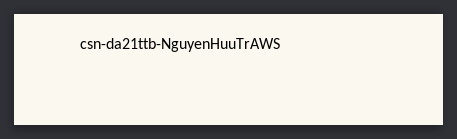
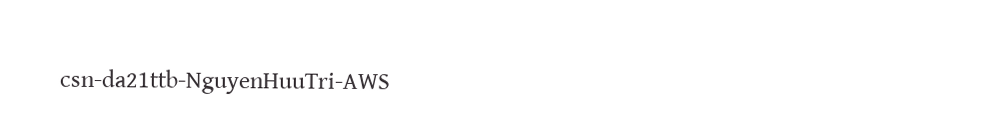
- csn-da21ttb-NguyenHuuTrAWS
+ csn-da21ttb-NguyenHuuTri-AWS

